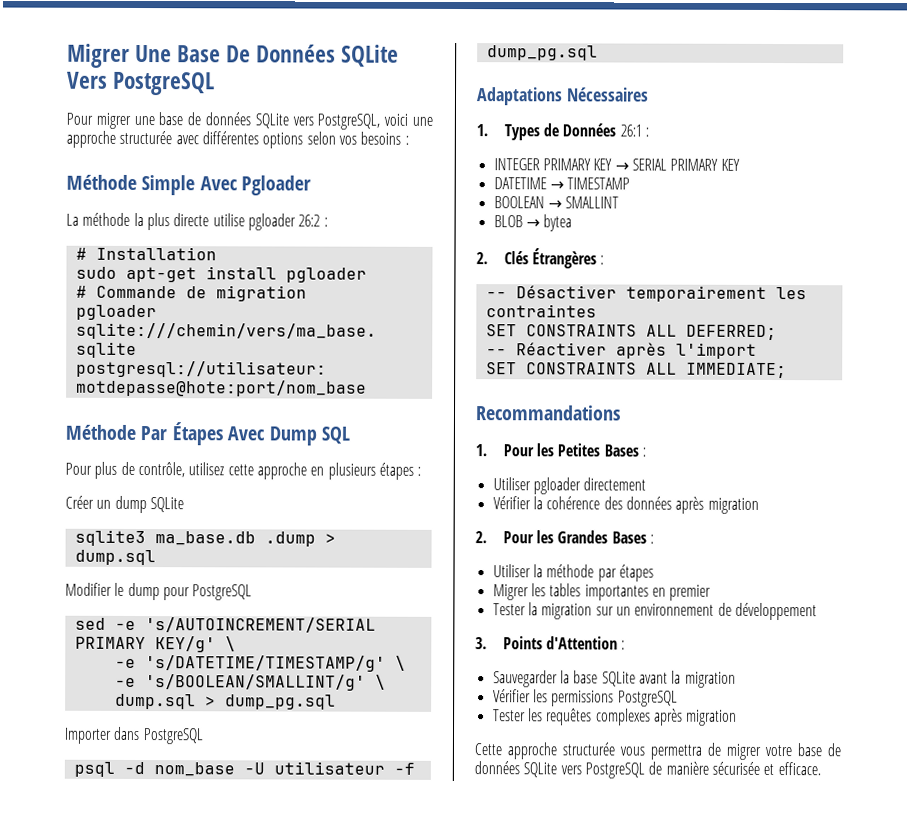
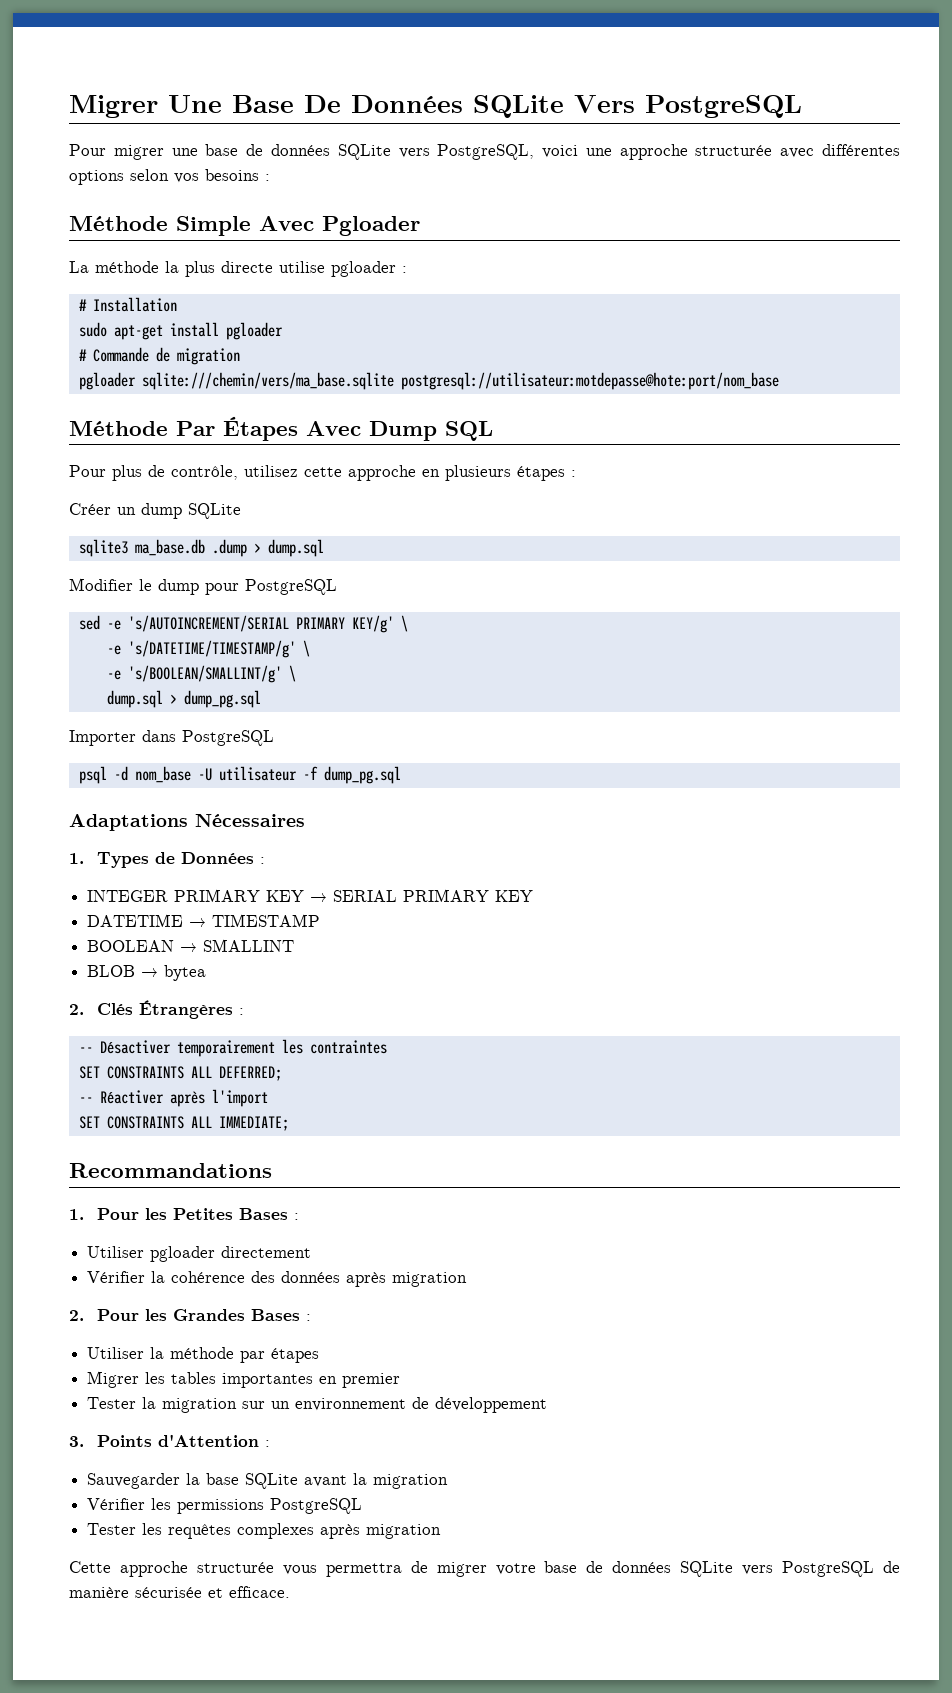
- La méthode la plus directe utilise pgloader 26:2 :
+ La méthode la plus directe utilise pgloader :
- 1. Types de Données 26:1 :
+ 1. Types de Données :

